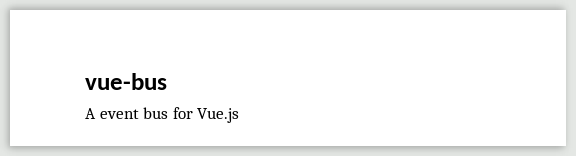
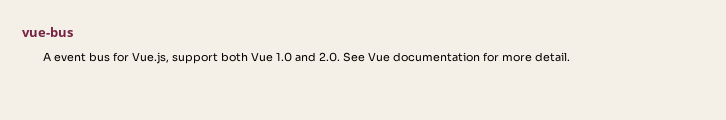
- A event bus for Vue.js
+ A event bus for Vue.js, support both Vue 1.0 and 2.0. See Vue documentation for more detail.

